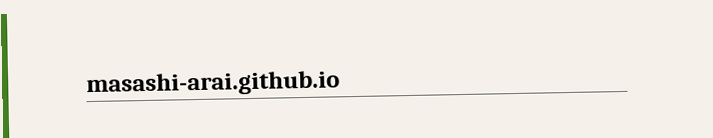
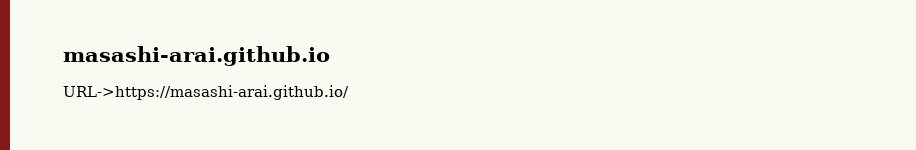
+ URL->https://masashi-arai.github.io/

